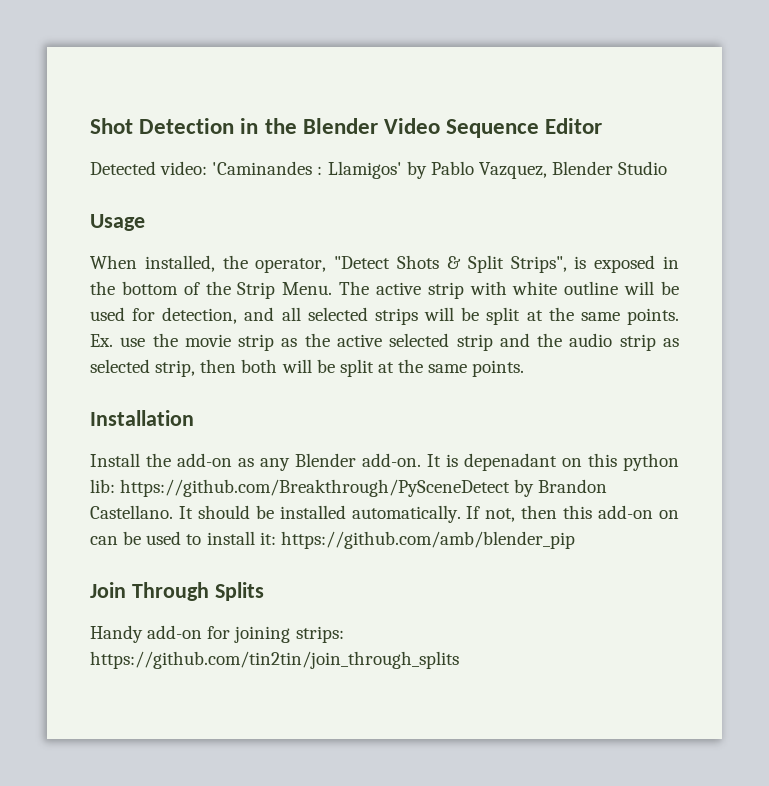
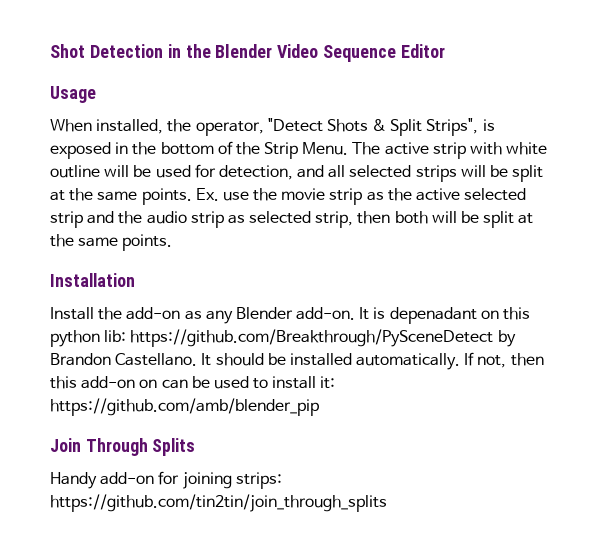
- Detected video: 'Caminandes : Llamigos' by Pablo Vazquez, Blender Studio

